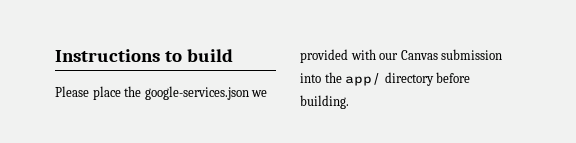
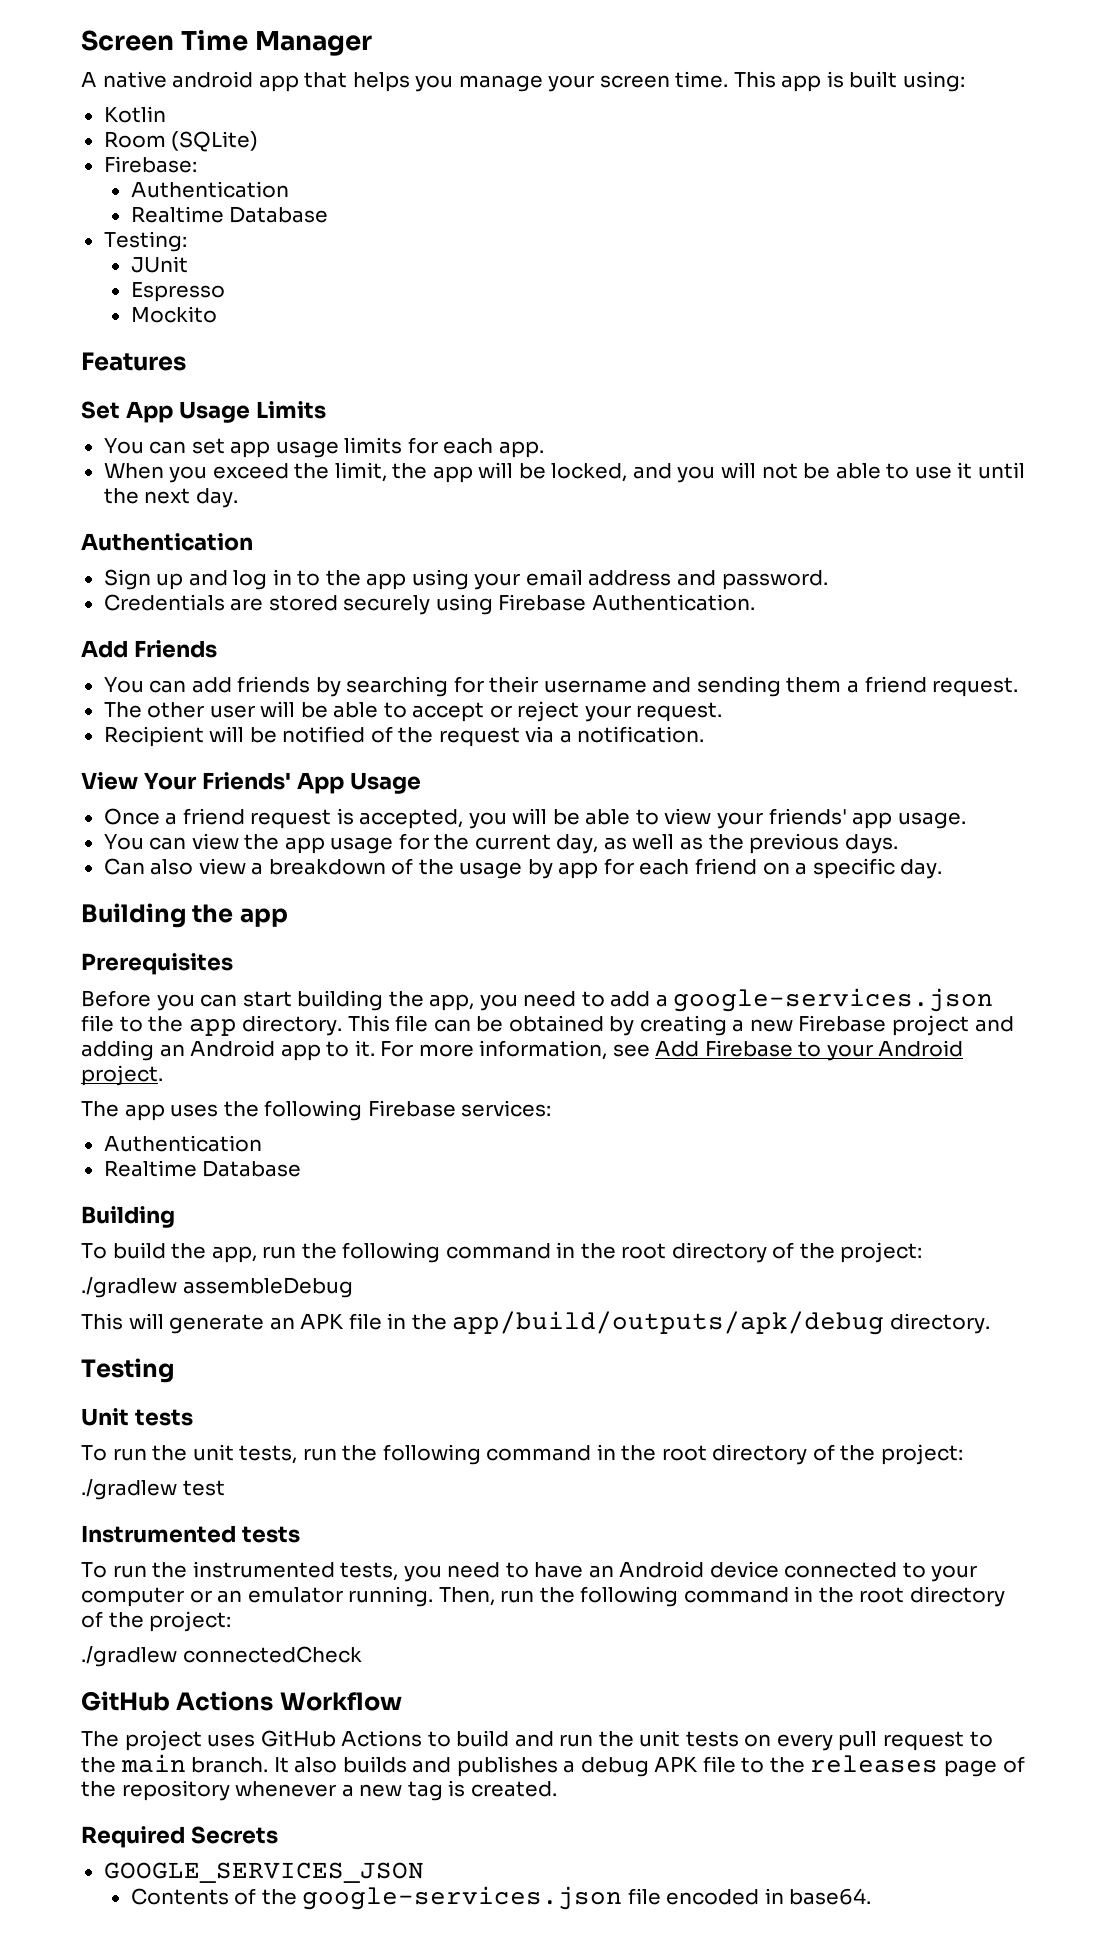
- Instructions to build
- Please place the google-services.json we provided with our Canvas submission into the app/ directory before building.
+ Screen Time Manager
+ A native android app that helps you manage your screen time. This app is built using:
+ Kotlin
+ Room (SQLite)
+ Firebase:
+ Authentication
+ Realtime Database
+ Testing:
+ JUnit
+ Espresso
+ Mockito
+ Features
+ Set App Usage Limits
+ You can set app usage limits for each app.
+ When you exceed the limit, the app will be locked, and you will not be able to use it until the next day.
+ Authentication
+ Sign up and log in to the app using your email address and password.
+ Credentials are stored securely using Firebase Authentication.
+ Add Friends
+ You can add friends by searching for their username and sending them a friend request.
+ The other user will be able to accept or reject your request.
+ Recipient will be notified of the request via a notification.
+ View Your Friends' App Usage
+ Once a friend request is accepted, you will be able to view your friends' app usage.
+ You can view the app usage for the current day, as well as the previous days.
+ Can also view a breakdown of the usage by app for each friend on a specific day.
+ Building the app
+ Prerequisites
+ Before you can start building the app, you need to add a google-services.json file to the app directory. This file can be obtained by creating a new Firebase project and adding an Android app to it. For more information, see Add Firebase to your Android project.
+ The app uses the following Firebase services:
+ Authentication
+ Realtime Database
+ Building
+ To build the app, run the following command in the root directory of the project:
+ ./gradlew assembleDebug
+ This will generate an APK file in the app/build/outputs/apk/debug directory.
+ Testing
+ Unit tests
+ To run the unit tests, run the following command in the root directory of the project:
+ ./gradlew test
+ Instrumented tests
+ To run the instrumented tests, you need to have an Android device connected to your computer or an emulator running. Then, run the following command in the root directory of the project:
+ ./gradlew connectedCheck
+ GitHub Actions Workflow
+ The project uses GitHub Actions to build and run the unit tests on every pull request to the main branch. It also builds and publishes a debug APK file to the releases page of the repository whenever a new tag is created.
+ Required Secrets
+ GOOGLE_SERVICES_JSON
+ Contents of the google-services.json file encoded in base64.

